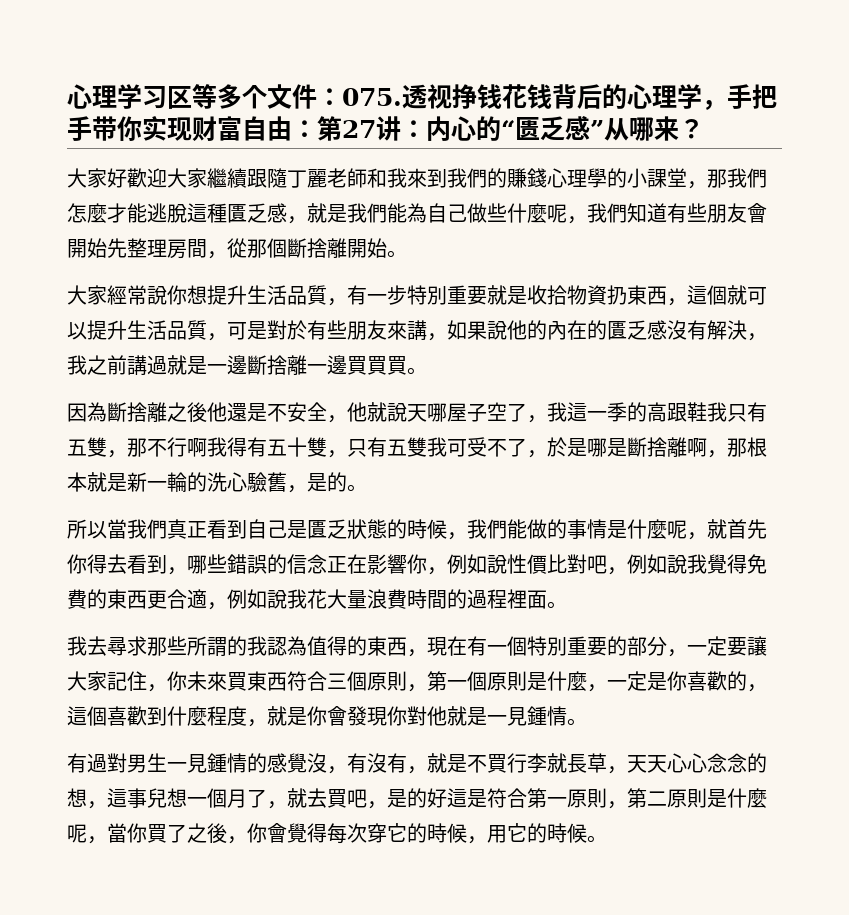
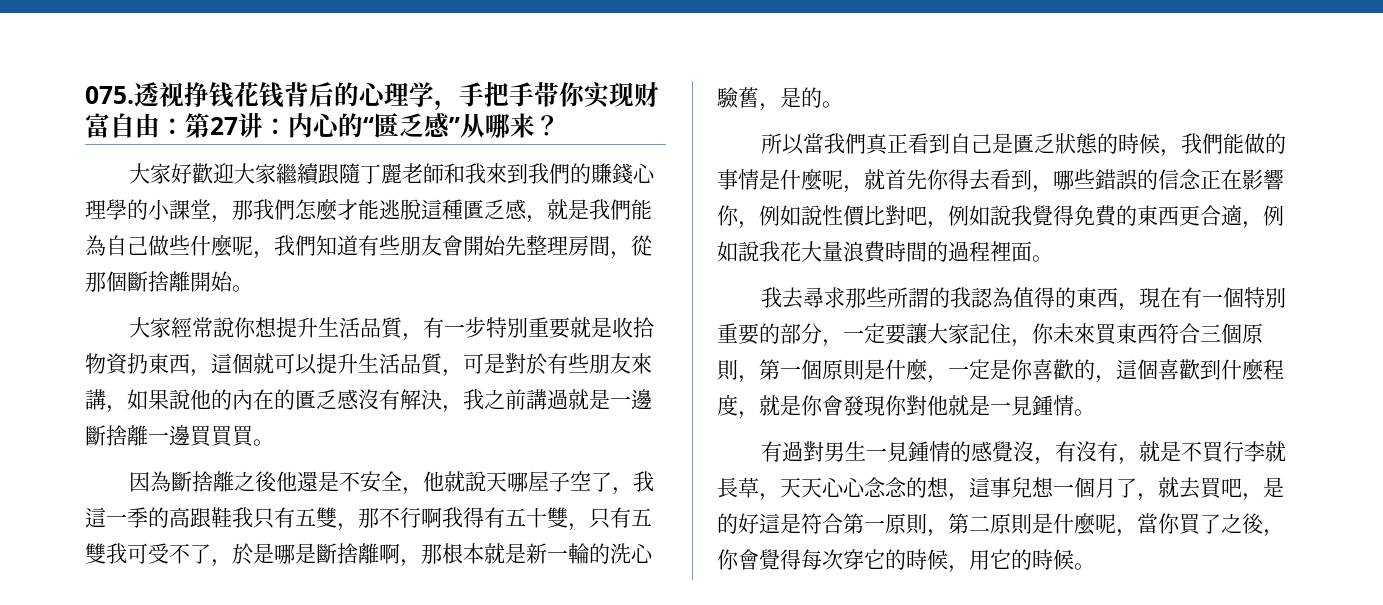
- 心理学习区等多个文件：075.透视挣钱花钱背后的心理学，手把手带你实现财富自由：第27讲：内心的“匮乏感”从哪来？
+ 075.透视挣钱花钱背后的心理学，手把手带你实现财富自由：第27讲：内心的“匮乏感”从哪来？

